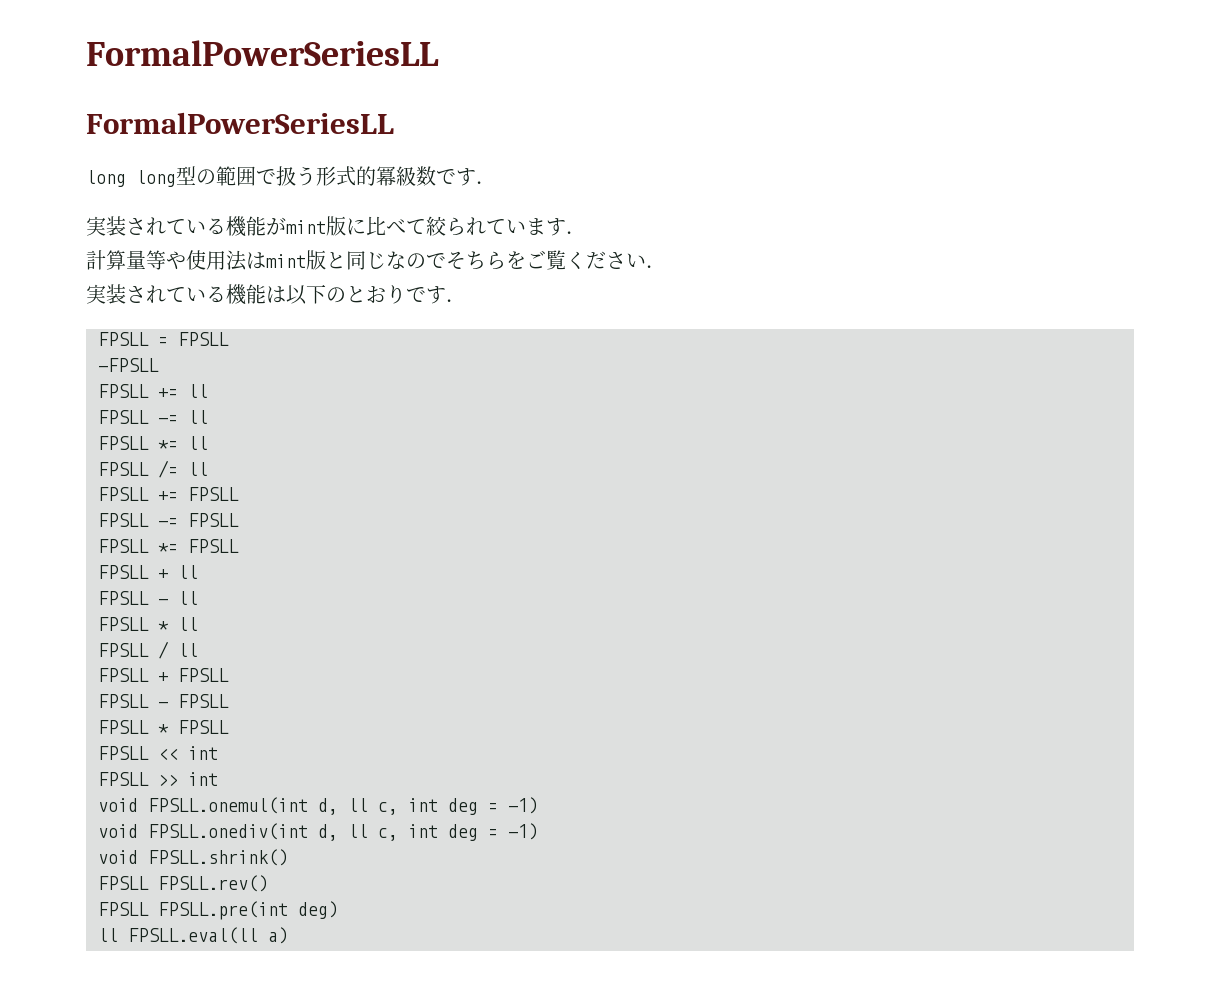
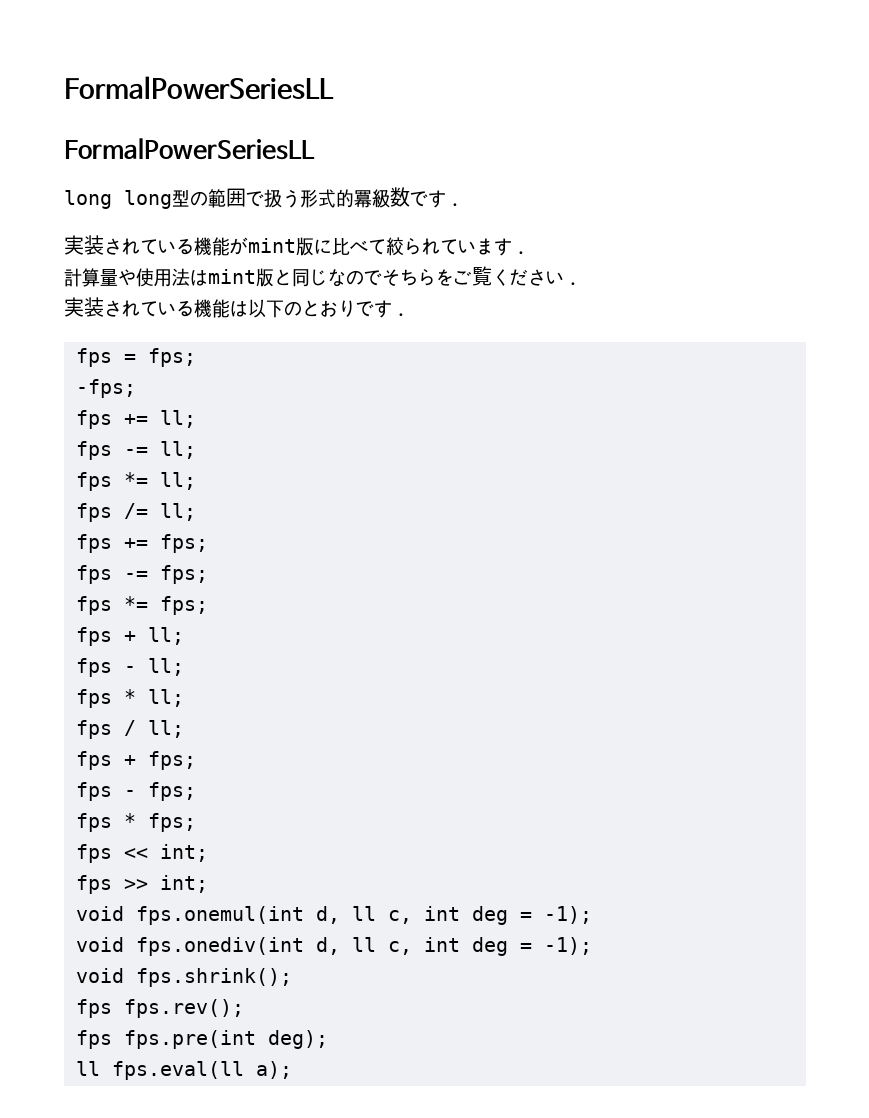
- 計算量等や使用法はmint版と同じなのでそちらをご覧ください．
+ 計算量や使用法はmint版と同じなのでそちらをご覧ください．
- FPSLL = FPSLL
- -FPSLL
- FPSLL += ll
- FPSLL -= ll
- FPSLL *= ll
- FPSLL /= ll
- FPSLL += FPSLL
- FPSLL -= FPSLL
- FPSLL *= FPSLL
- FPSLL + ll
- FPSLL - ll
- FPSLL * ll
- FPSLL / ll
- FPSLL + FPSLL
- FPSLL - FPSLL
- FPSLL * FPSLL
- FPSLL << int
- FPSLL >> int
- void FPSLL.onemul(int d, ll c, int deg = -1)
- void FPSLL.onediv(int d, ll c, int deg = -1)
- void FPSLL.shrink()
- FPSLL FPSLL.rev()
- FPSLL FPSLL.pre(int deg)
- ll FPSLL.eval(ll a)
+ fps = fps;
+ -fps;
+ fps += ll;
+ fps -= ll;
+ fps *= ll;
+ fps /= ll;
+ fps += fps;
+ fps -= fps;
+ fps *= fps;
+ fps + ll;
+ fps - ll;
+ fps * ll;
+ fps / ll;
+ fps + fps;
+ fps - fps;
+ fps * fps;
+ fps << int;
+ fps >> int;
+ void fps.onemul(int d, ll c, int deg = -1);
+ void fps.onediv(int d, ll c, int deg = -1);
+ void fps.shrink();
+ fps fps.rev();
+ fps fps.pre(int deg);
+ ll fps.eval(ll a);

